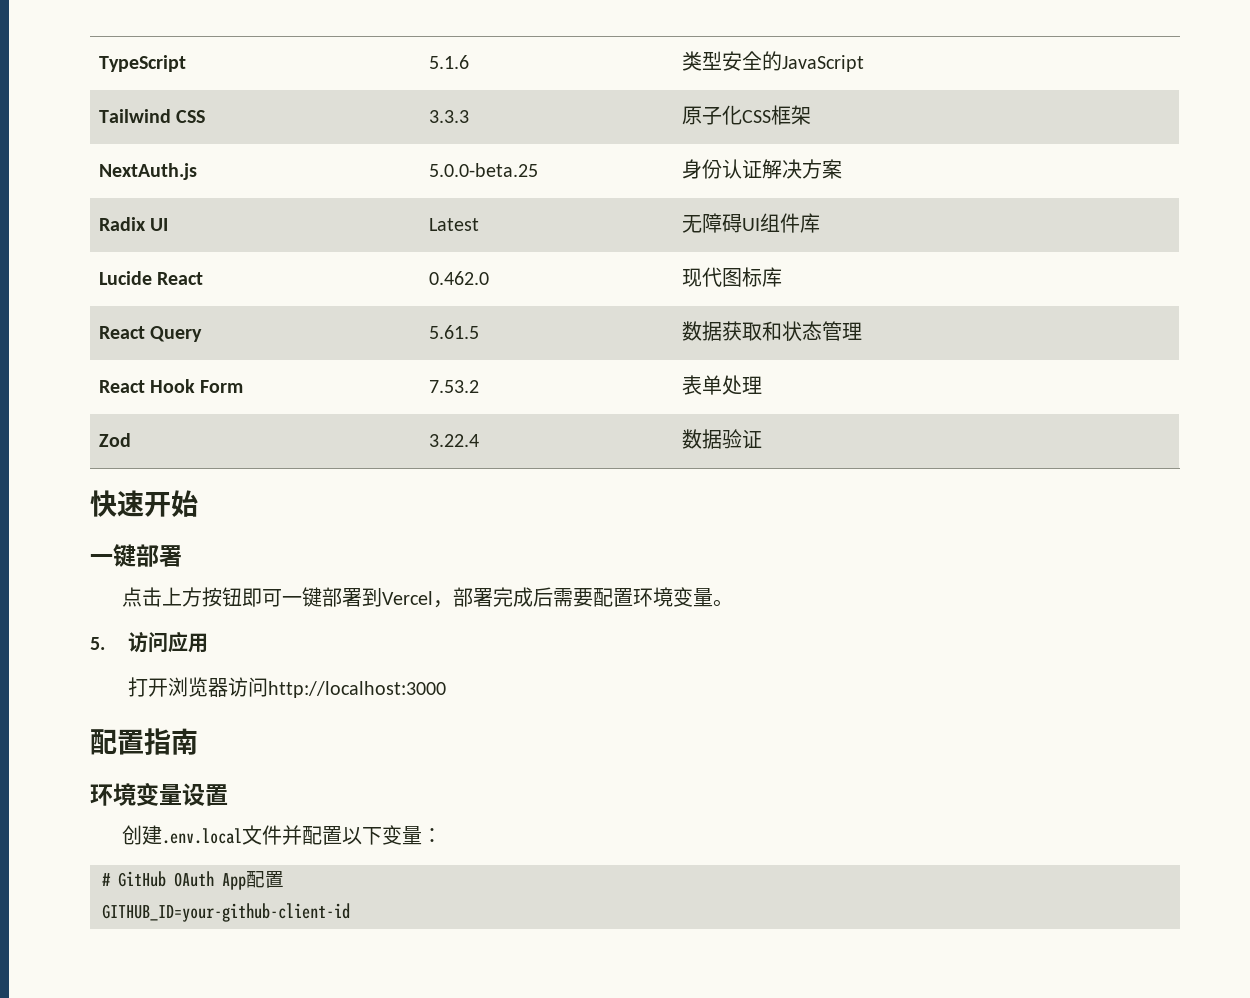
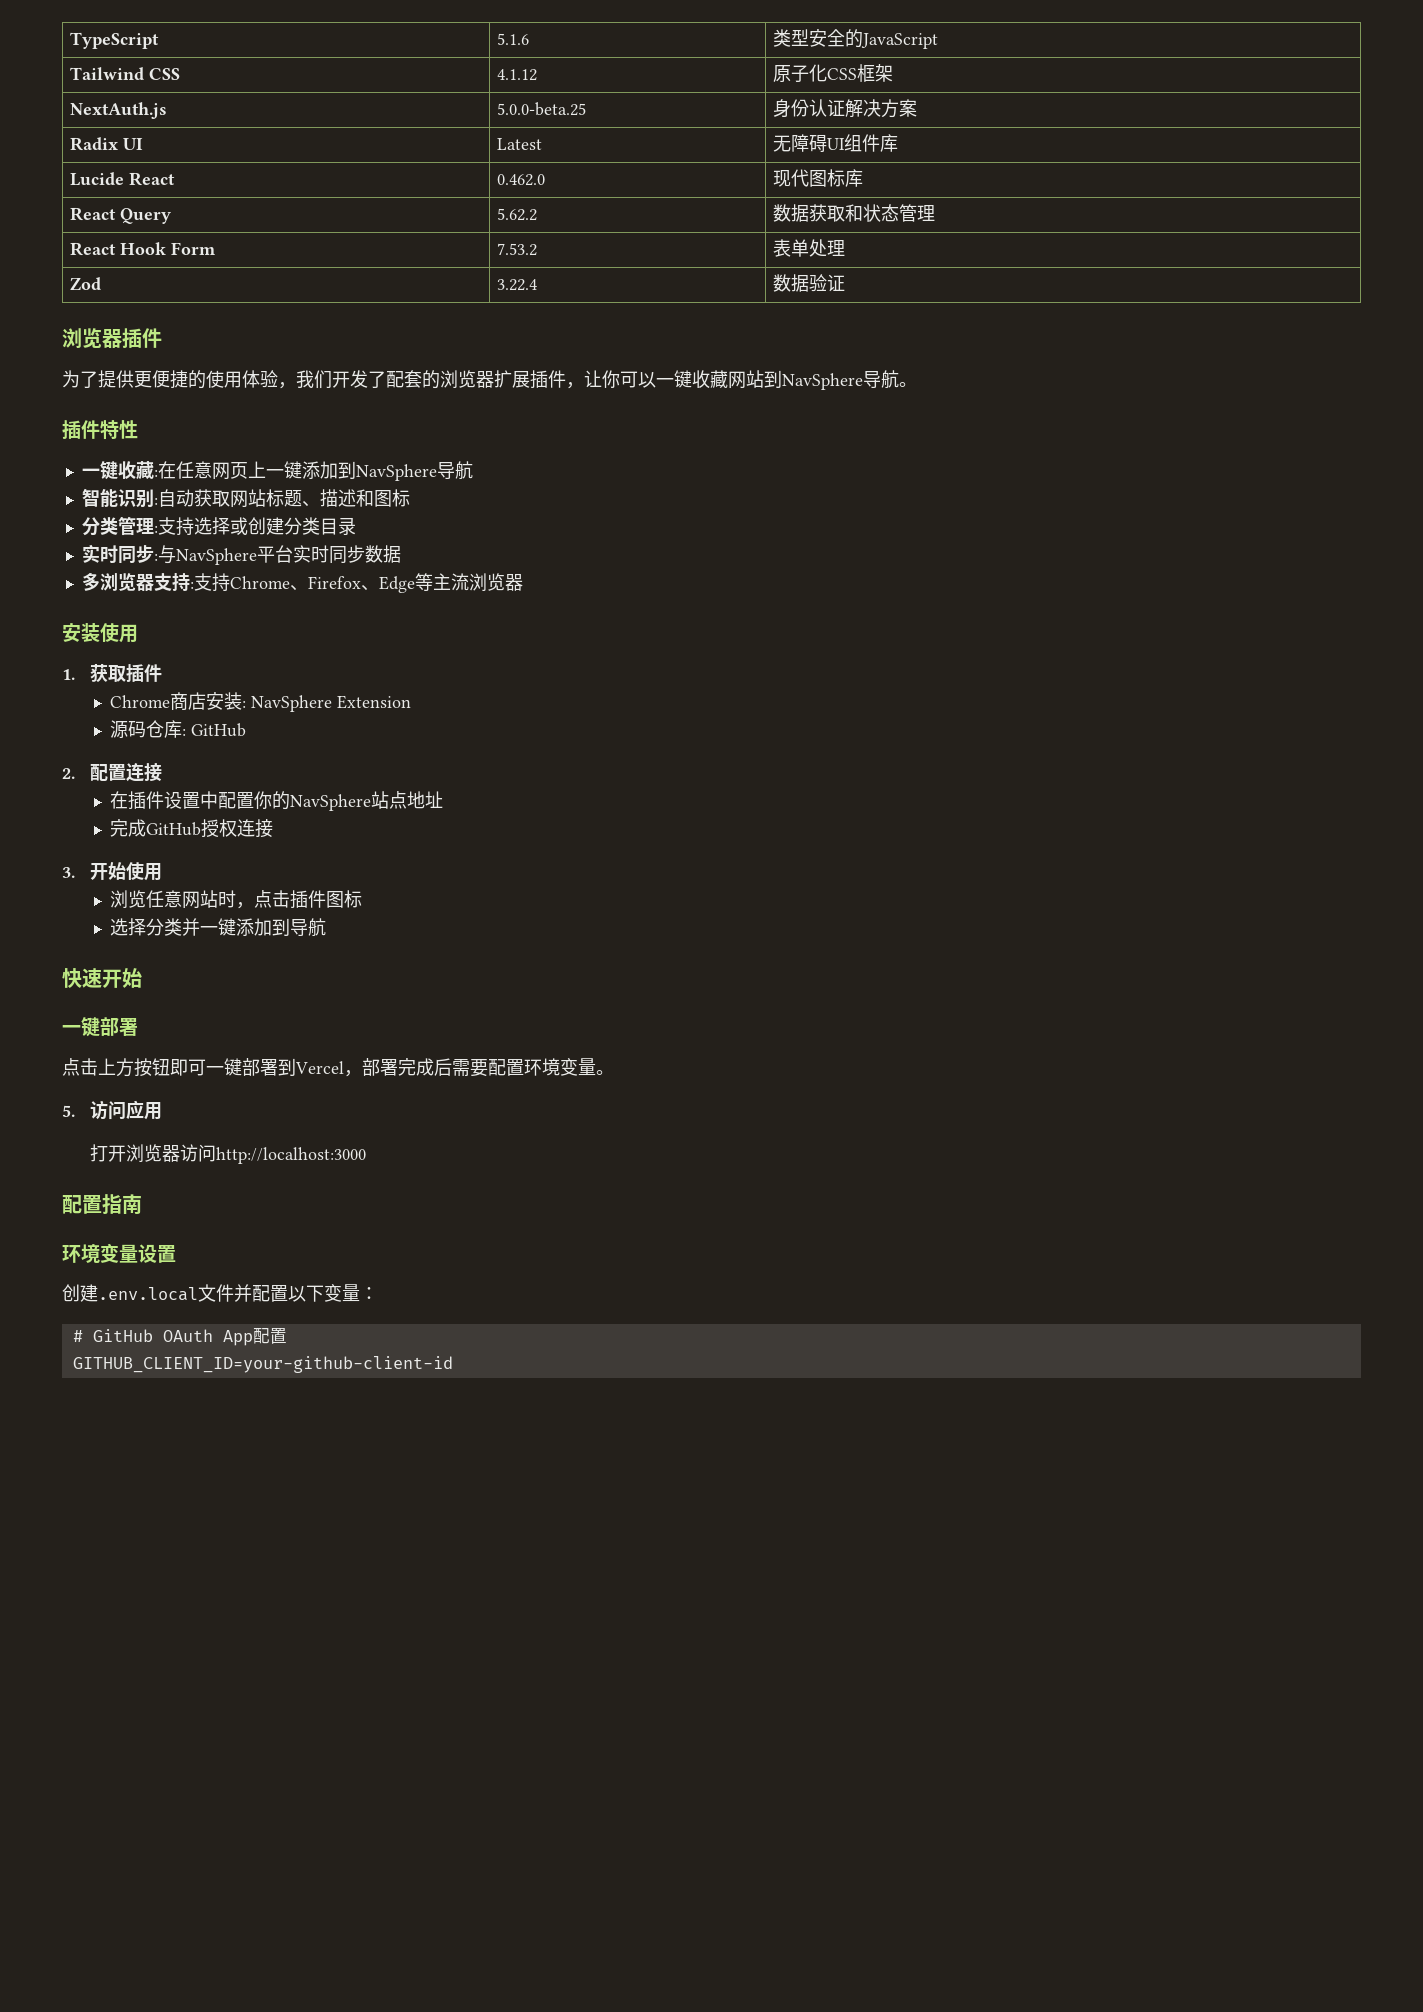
- Tailwind CSS | 3.3.3 | 原子化CSS框架
+ Tailwind CSS | 4.1.12 | 原子化CSS框架
- React Query | 5.61.5 | 数据获取和状态管理
+ React Query | 5.62.2 | 数据获取和状态管理
+ 浏览器插件
+ 为了提供更便捷的使用体验，我们开发了配套的浏览器扩展插件，让你可以一键收藏网站到NavSphere导航。
+ 插件特性
+ 一键收藏:在任意网页上一键添加到NavSphere导航
+ 智能识别:自动获取网站标题、描述和图标
+ 分类管理:支持选择或创建分类目录
+ 实时同步:与NavSphere平台实时同步数据
+ 多浏览器支持:支持Chrome、Firefox、Edge等主流浏览器
+ 安装使用
+ 1.获取插件
+ Chrome商店安装: NavSphere Extension
+ 源码仓库: GitHub
+ 2.配置连接
+ 在插件设置中配置你的NavSphere站点地址
+ 完成GitHub授权连接
+ 3.开始使用
+ 浏览任意网站时，点击插件图标
+ 选择分类并一键添加到导航
- GITHUB_ID=your-github-client-id
+ GITHUB_CLIENT_ID=your-github-client-id

